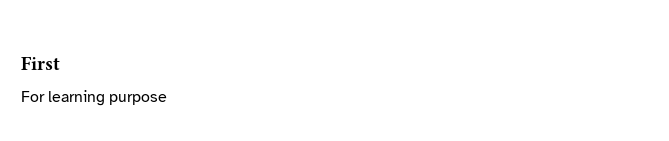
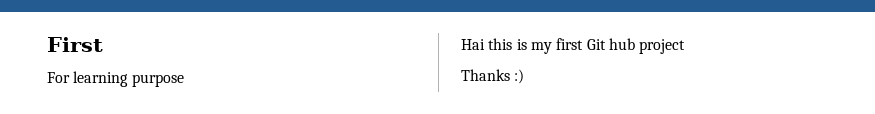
+ Hai this is my first Git hub project
+ Thanks :)

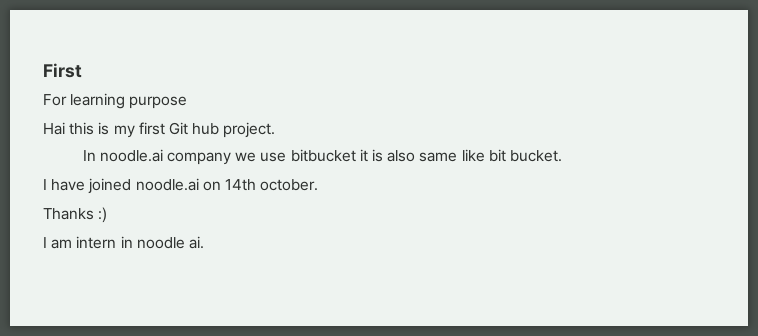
- Hai this is my first Git hub project
+ Hai this is my first Git hub project.
+ In noodle.ai company we use bitbucket it is also same like bit bucket.
+ I have joined noodle.ai on 14th october.
  Thanks :)
+ I am intern in noodle ai.

